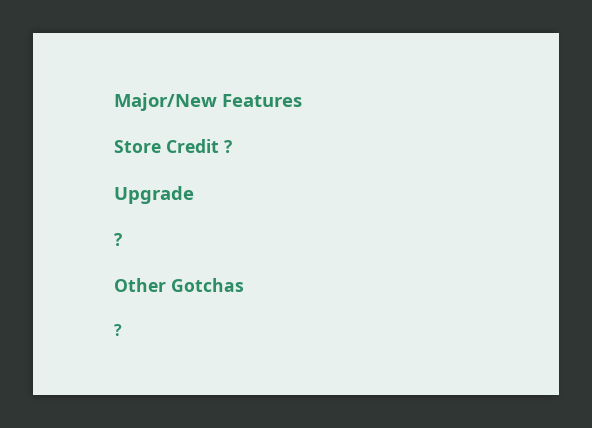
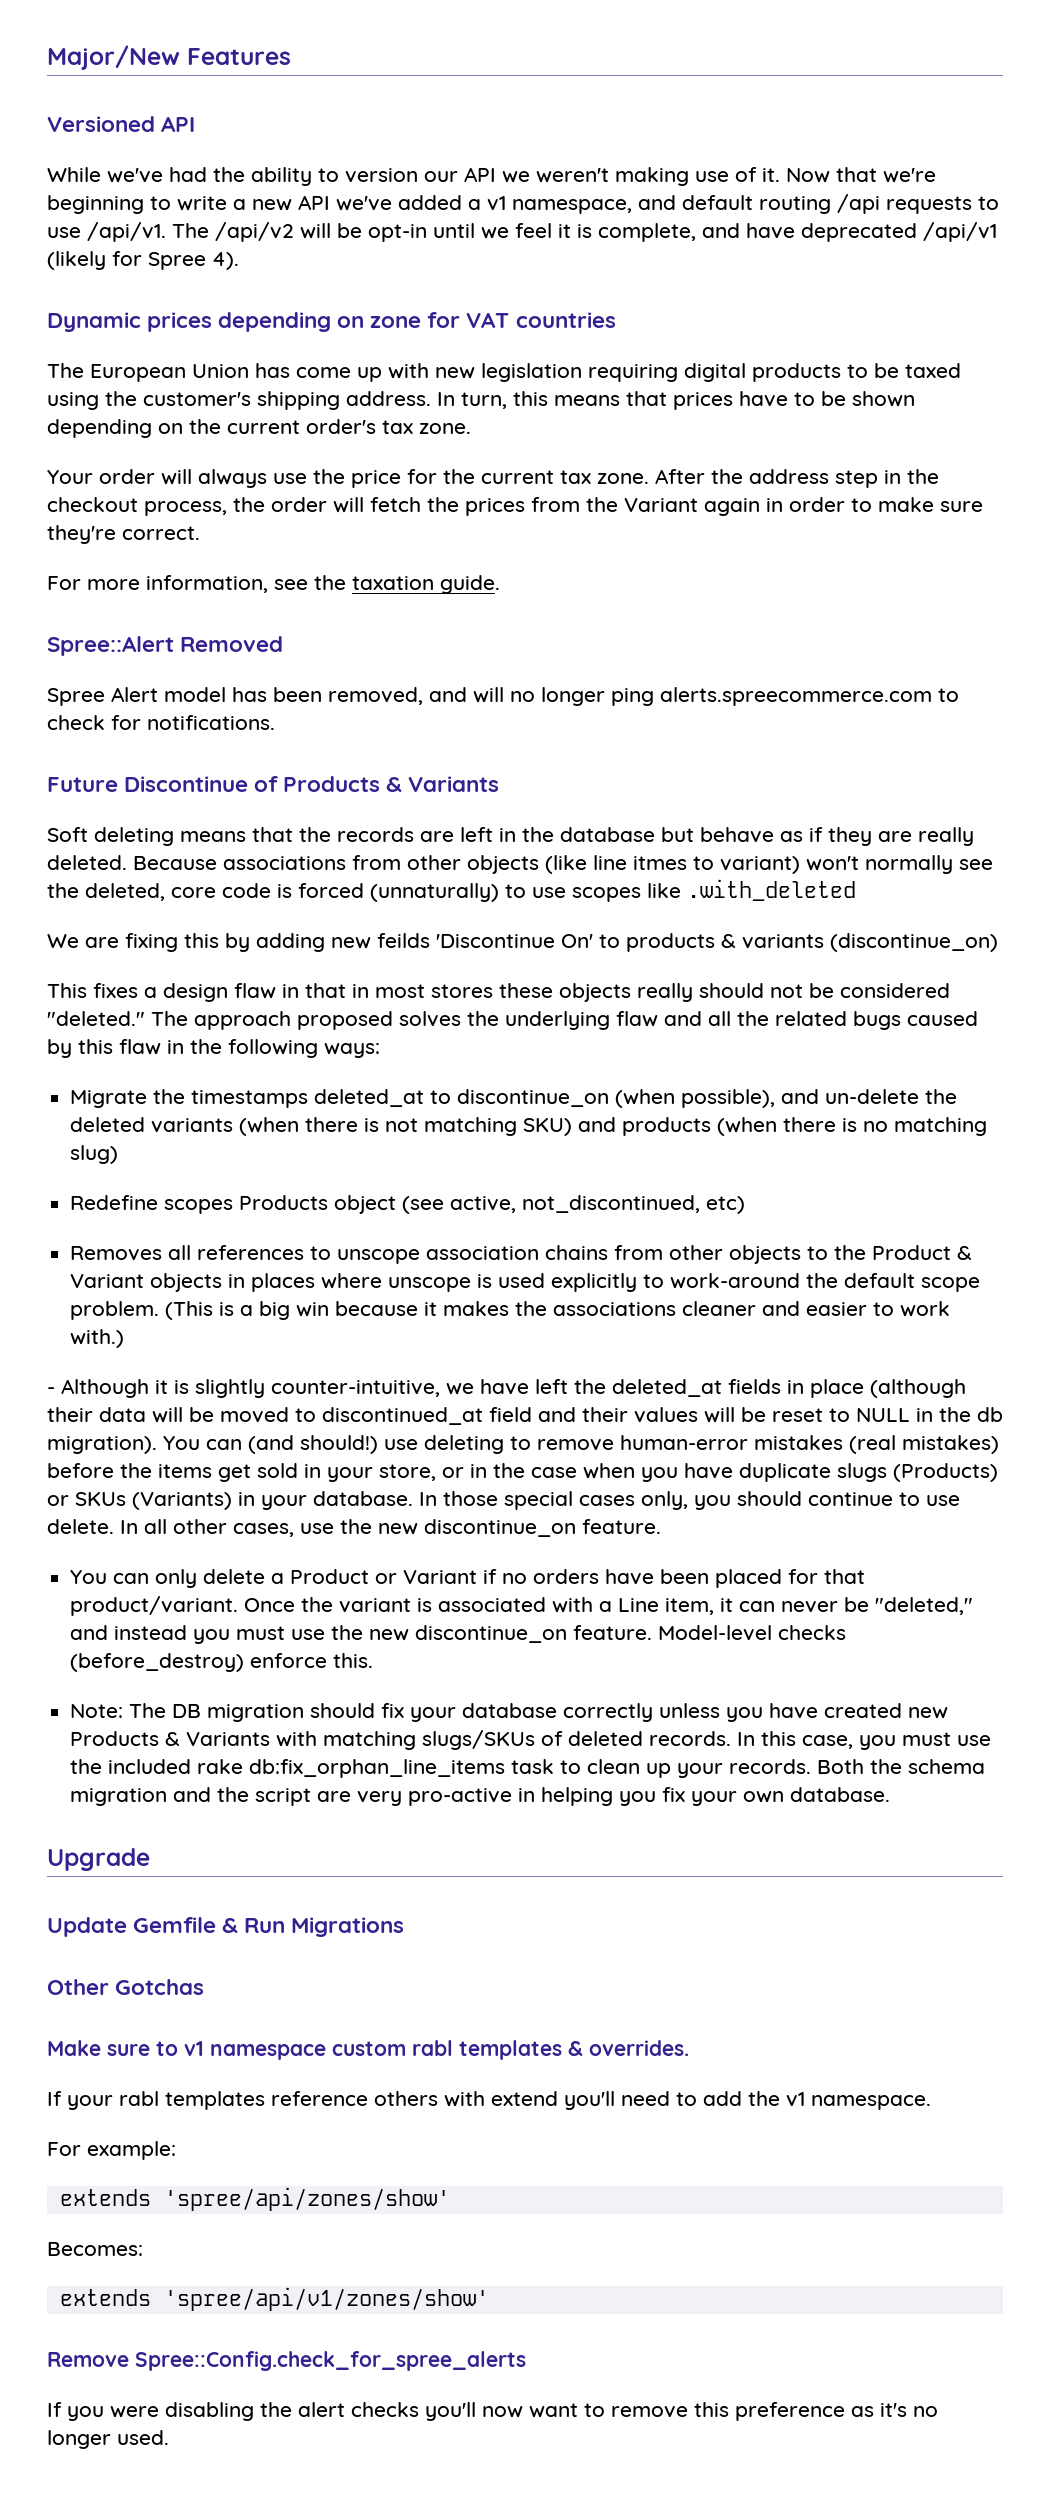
- Store Credit ?
+ Versioned API
+ While we've had the ability to version our API we weren't making use of it. Now that we're beginning to write a new API we've added a v1 namespace, and default routing /api requests to use /api/v1. The /api/v2 will be opt-in until we feel it is complete, and have deprecated /api/v1 (likely for Spree 4).
+ Dynamic prices depending on zone for VAT countries
+ The European Union has come up with new legislation requiring digital products to be taxed using the customer's shipping address. In turn, this means that prices have to be shown depending on the current order's tax zone.
+ Your order will always use the price for the current tax zone. After the address step in the checkout process, the order will fetch the prices from the Variant again in order to make sure they're correct.
+ For more information, see the taxation guide.
+ Spree::Alert Removed
+ Spree Alert model has been removed, and will no longer ping alerts.spreecommerce.com to check for notifications.
+ Future Discontinue of Products & Variants
+ Soft deleting means that the records are left in the database but behave as if they are really deleted. Because associations from other objects (like line itmes to variant) won't normally see the deleted, core code is forced (unnaturally) to use scopes like .with_deleted
+ We are fixing this by adding new feilds 'Discontinue On' to products & variants (discontinue_on)
+ This fixes a design flaw in that in most stores these objects really should not be considered "deleted." The approach proposed solves the underlying flaw and all the related bugs caused by this flaw in the following ways:
+ Migrate the timestamps deleted_at to discontinue_on (when possible), and un-delete the deleted variants (when there is not matching SKU) and products (when there is no matching slug)
+ Redefine scopes Products object (see active, not_discontinued, etc)
+ Removes all references to unscope association chains from other objects to the Product & Variant objects in places where unscope is used explicitly to work-around the default scope problem. (This is a big win because it makes the associations cleaner and easier to work with.)
+ - Although it is slightly counter-intuitive, we have left the deleted_at fields in place (although their data will be moved to discontinued_at field and their values will be reset to NULL in the db migration). You can (and should!) use deleting to remove human-error mistakes (real mistakes) before the items get sold in your store, or in the case when you have duplicate slugs (Products) or SKUs (Variants) in your database. In those special cases only, you should continue to use delete. In all other cases, use the new discontinue_on feature.
+ You can only delete a Product or Variant if no orders have been placed for that product/variant. Once the variant is associated with a Line item, it can never be "deleted," and instead you must use the new discontinue_on feature. Model-level checks (before_destroy) enforce this.
+ Note: The DB migration should fix your database correctly unless you have created new Products & Variants with matching slugs/SKUs of deleted records. In this case, you must use the included rake db:fix_orphan_line_items task to clean up your records. Both the schema migration and the script are very pro-active in helping you fix your own database.
  Upgrade
- ?
+ Update Gemfile & Run Migrations
  Other Gotchas
- ?
+ Make sure to v1 namespace custom rabl templates & overrides.
+ If your rabl templates reference others with extend you'll need to add the v1 namespace.
+ For example:
+ extends 'spree/api/zones/show'
+ Becomes:
+ extends 'spree/api/v1/zones/show'
+ Remove Spree::Config.check_for_spree_alerts
+ If you were disabling the alert checks you'll now want to remove this preference as it's no longer used.

